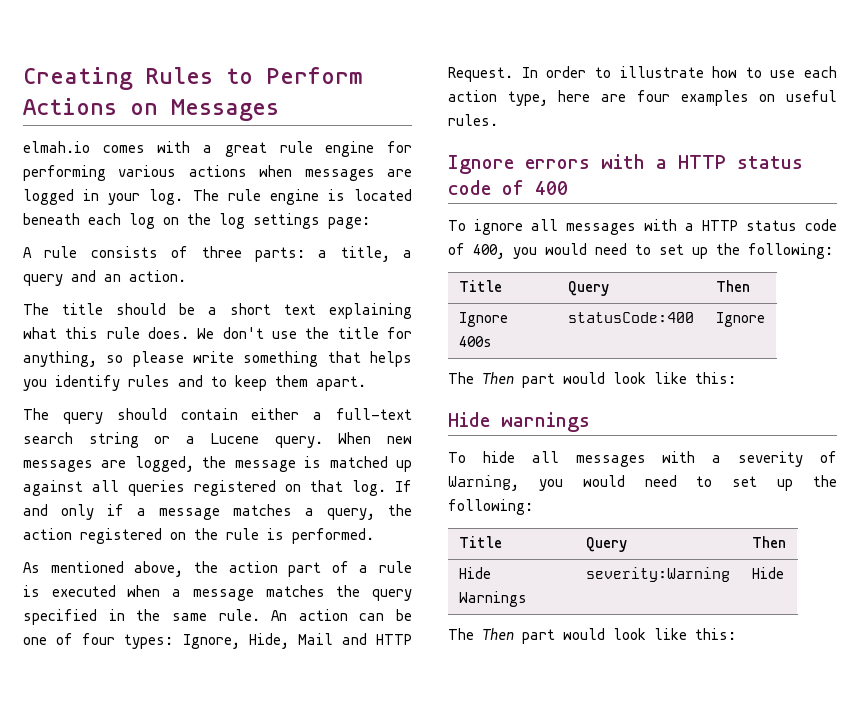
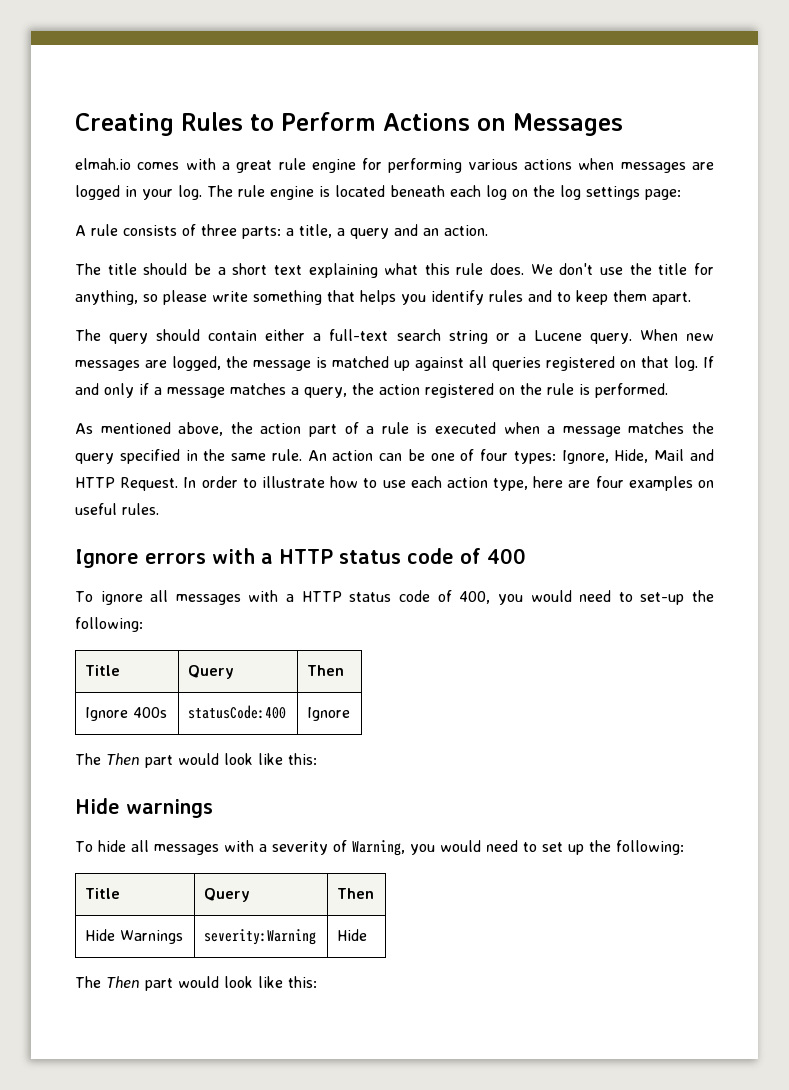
- To ignore all messages with a HTTP status code of 400, you would need to set up the following:
+ To ignore all messages with a HTTP status code of 400, you would need to set-up the following:

